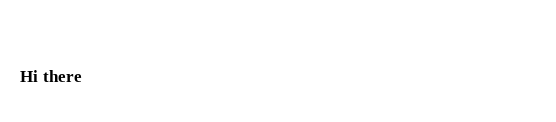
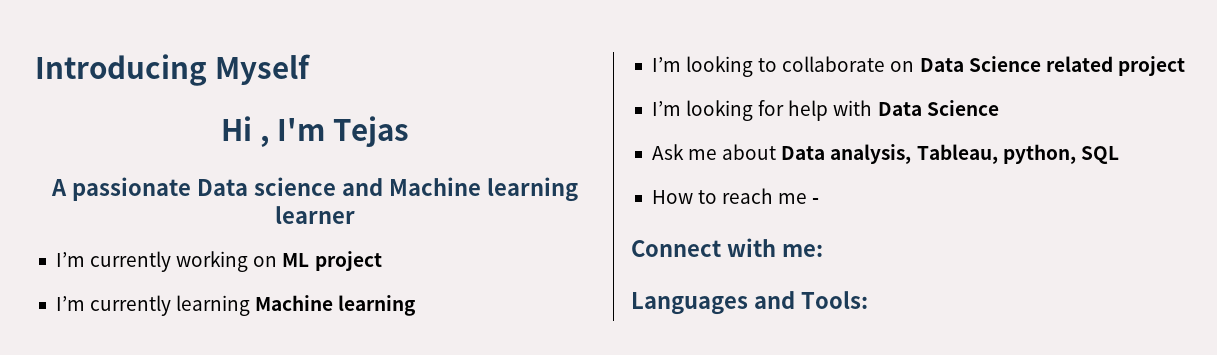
- Hi there
+ Introducing Myself
+ Hi , I'm Tejas
+ A passionate Data science and Machine learning learner
+ I’m currently working on ML project
+ I’m currently learning Machine learning
+ I’m looking to collaborate on Data Science related project
+ I’m looking for help with Data Science
+ Ask me about Data analysis, Tableau, python, SQL
+ How to reach me -
+ Connect with me:
+ Languages and Tools:

